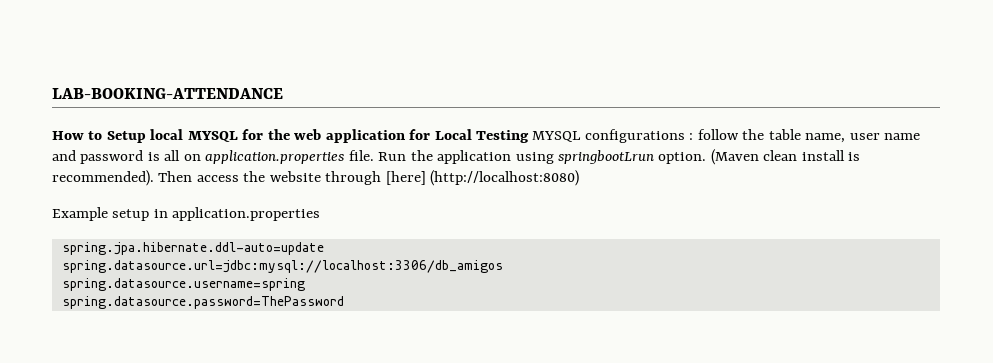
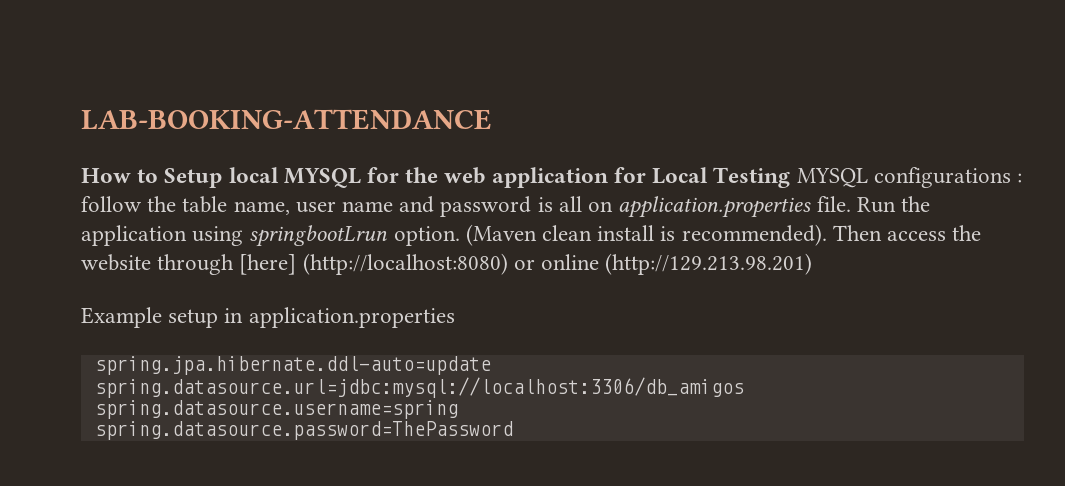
- Then access the website through [here] (http://localhost:8080)
+ Then access the website through [here] (http://localhost:8080) or online (http://129.213.98.201)

